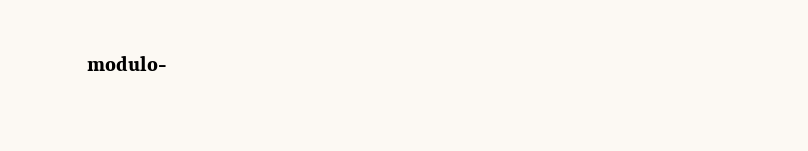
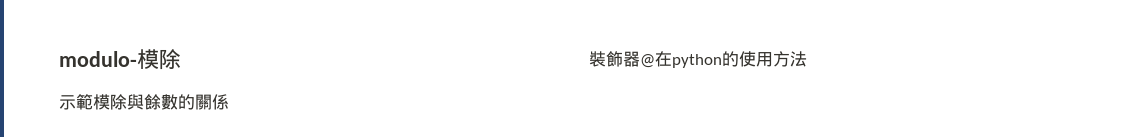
- modulo-
+ modulo-模除
+ 示範模除與餘數的關係
+ 裝飾器@在python的使用方法

